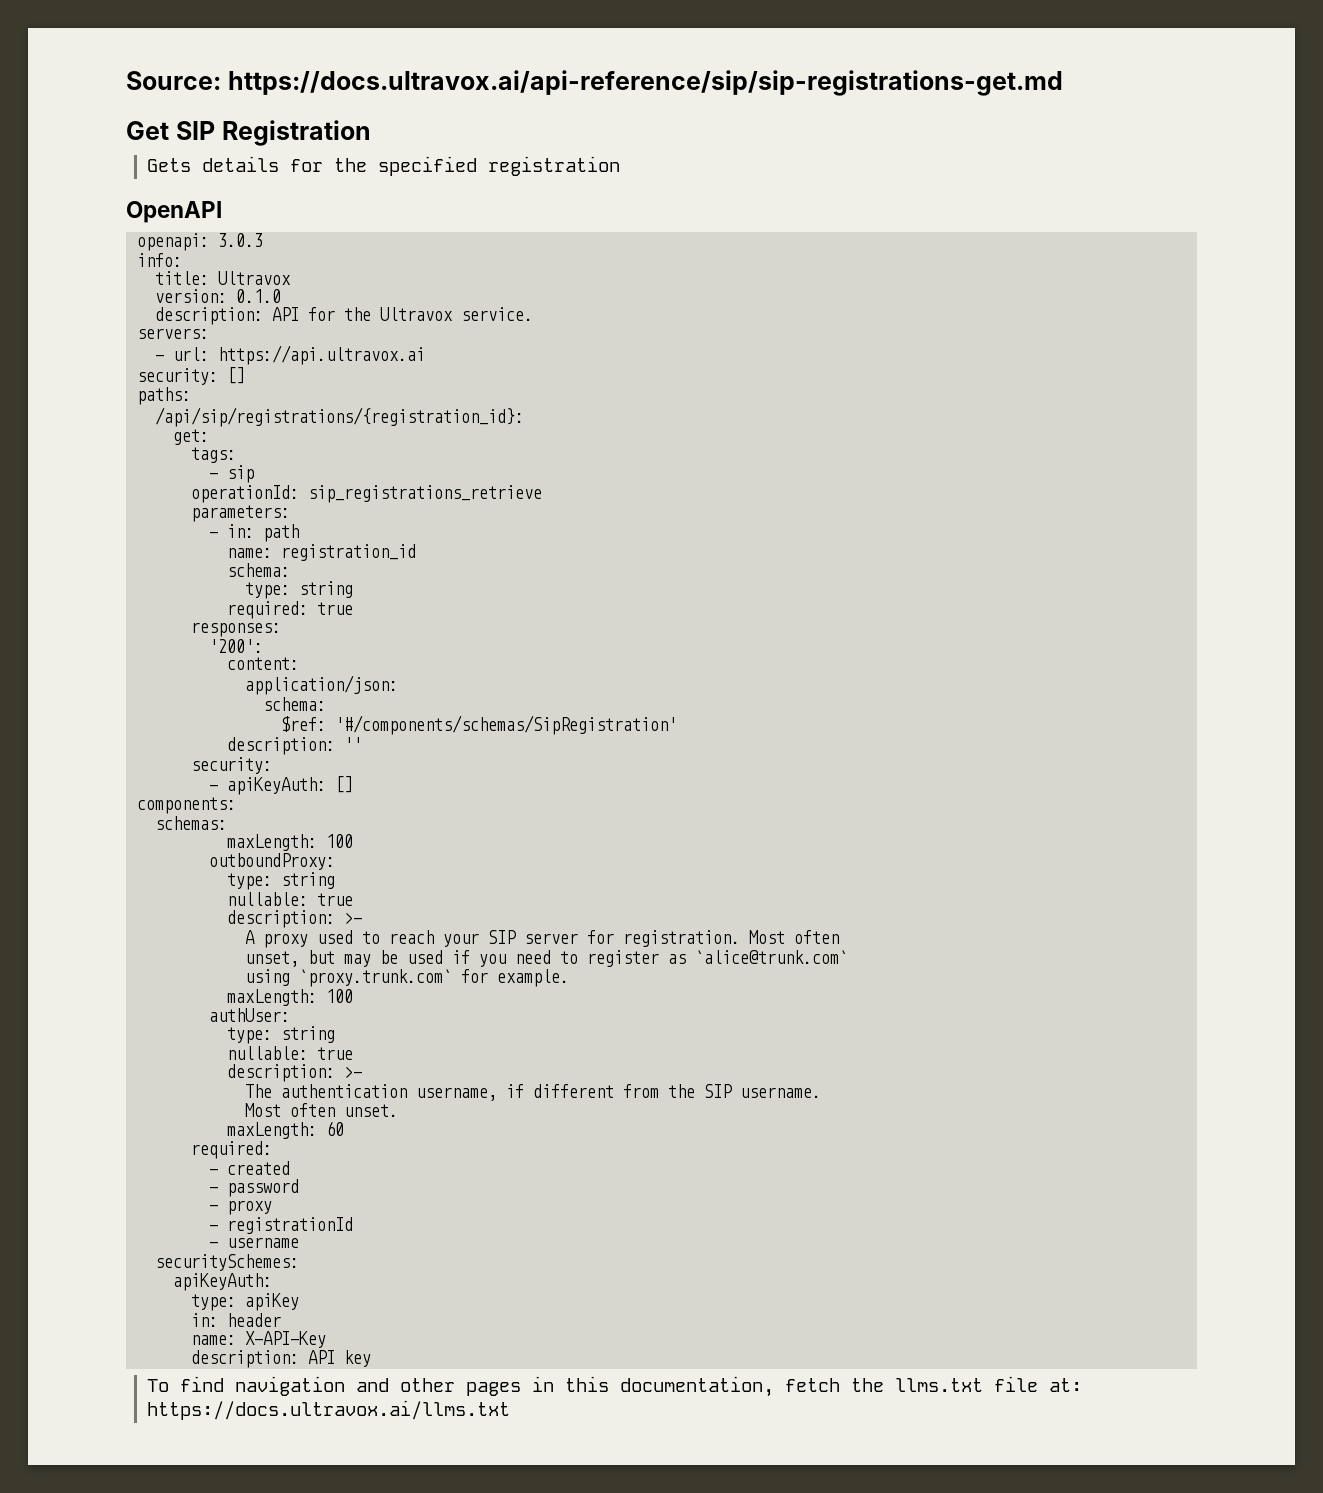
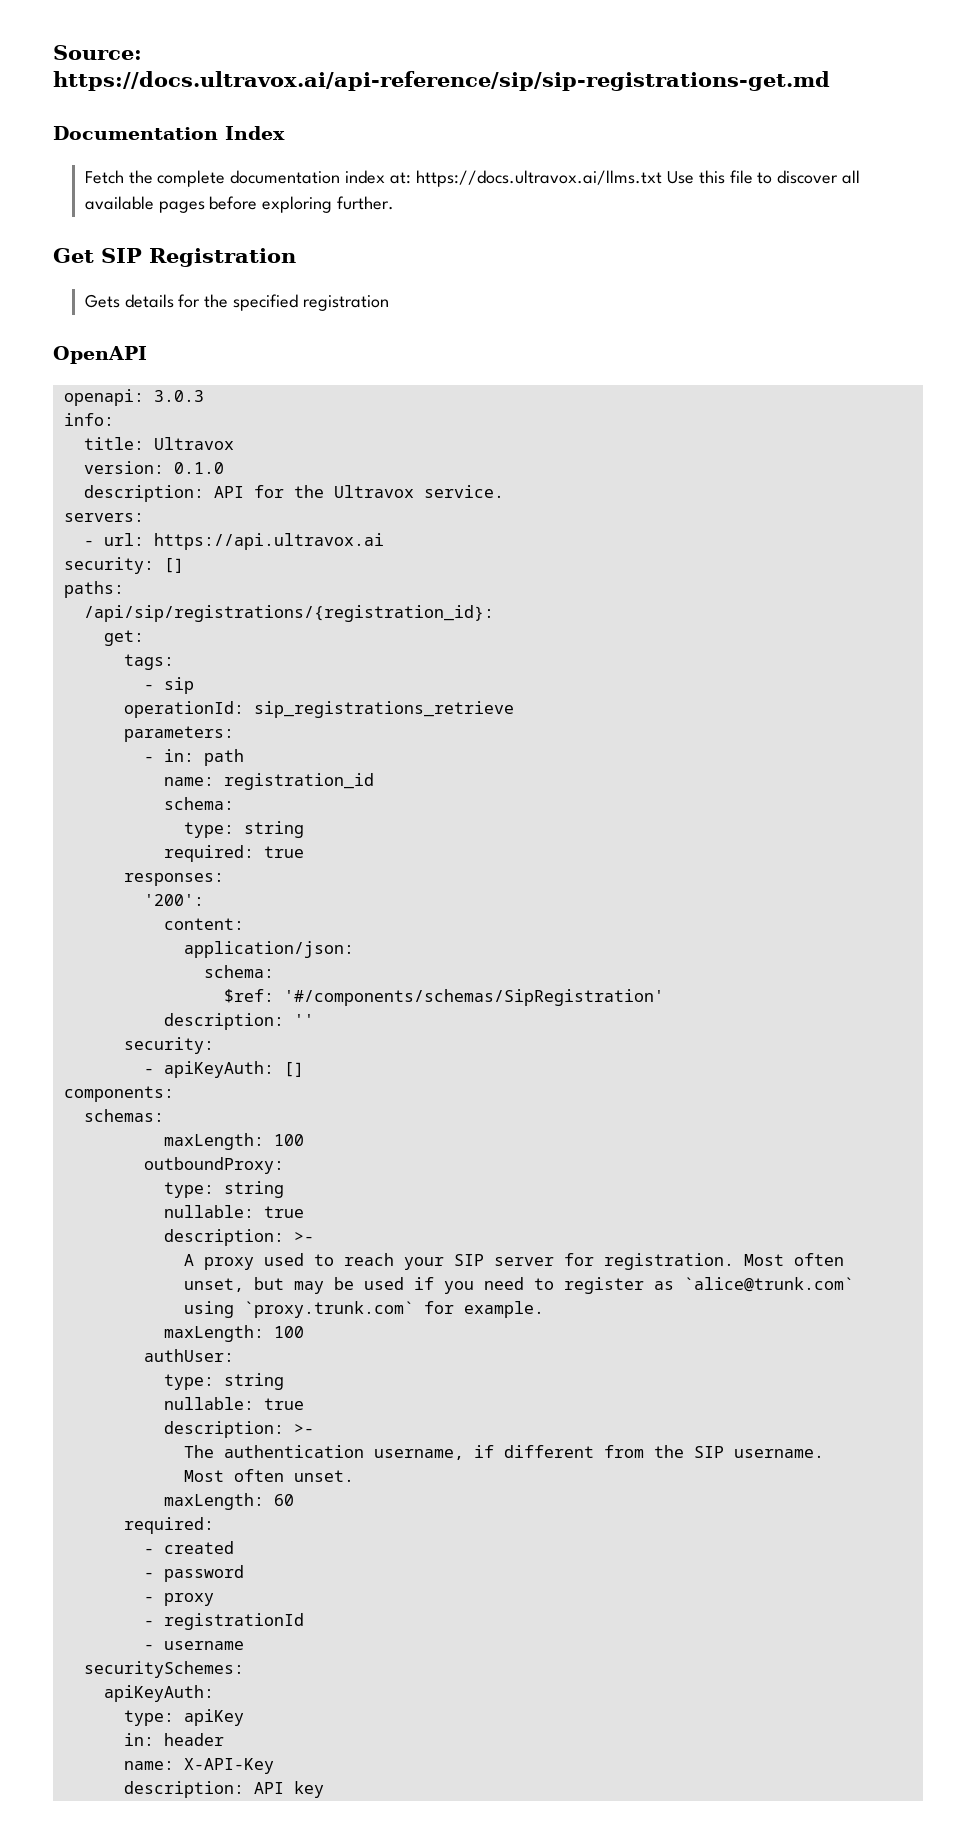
+ Documentation Index
+ Fetch the complete documentation index at: https://docs.ultravox.ai/llms.txt Use this file to discover all available pages before exploring further.
- To find navigation and other pages in this documentation, fetch the llms.txt file at: https://docs.ultravox.ai/llms.txt

